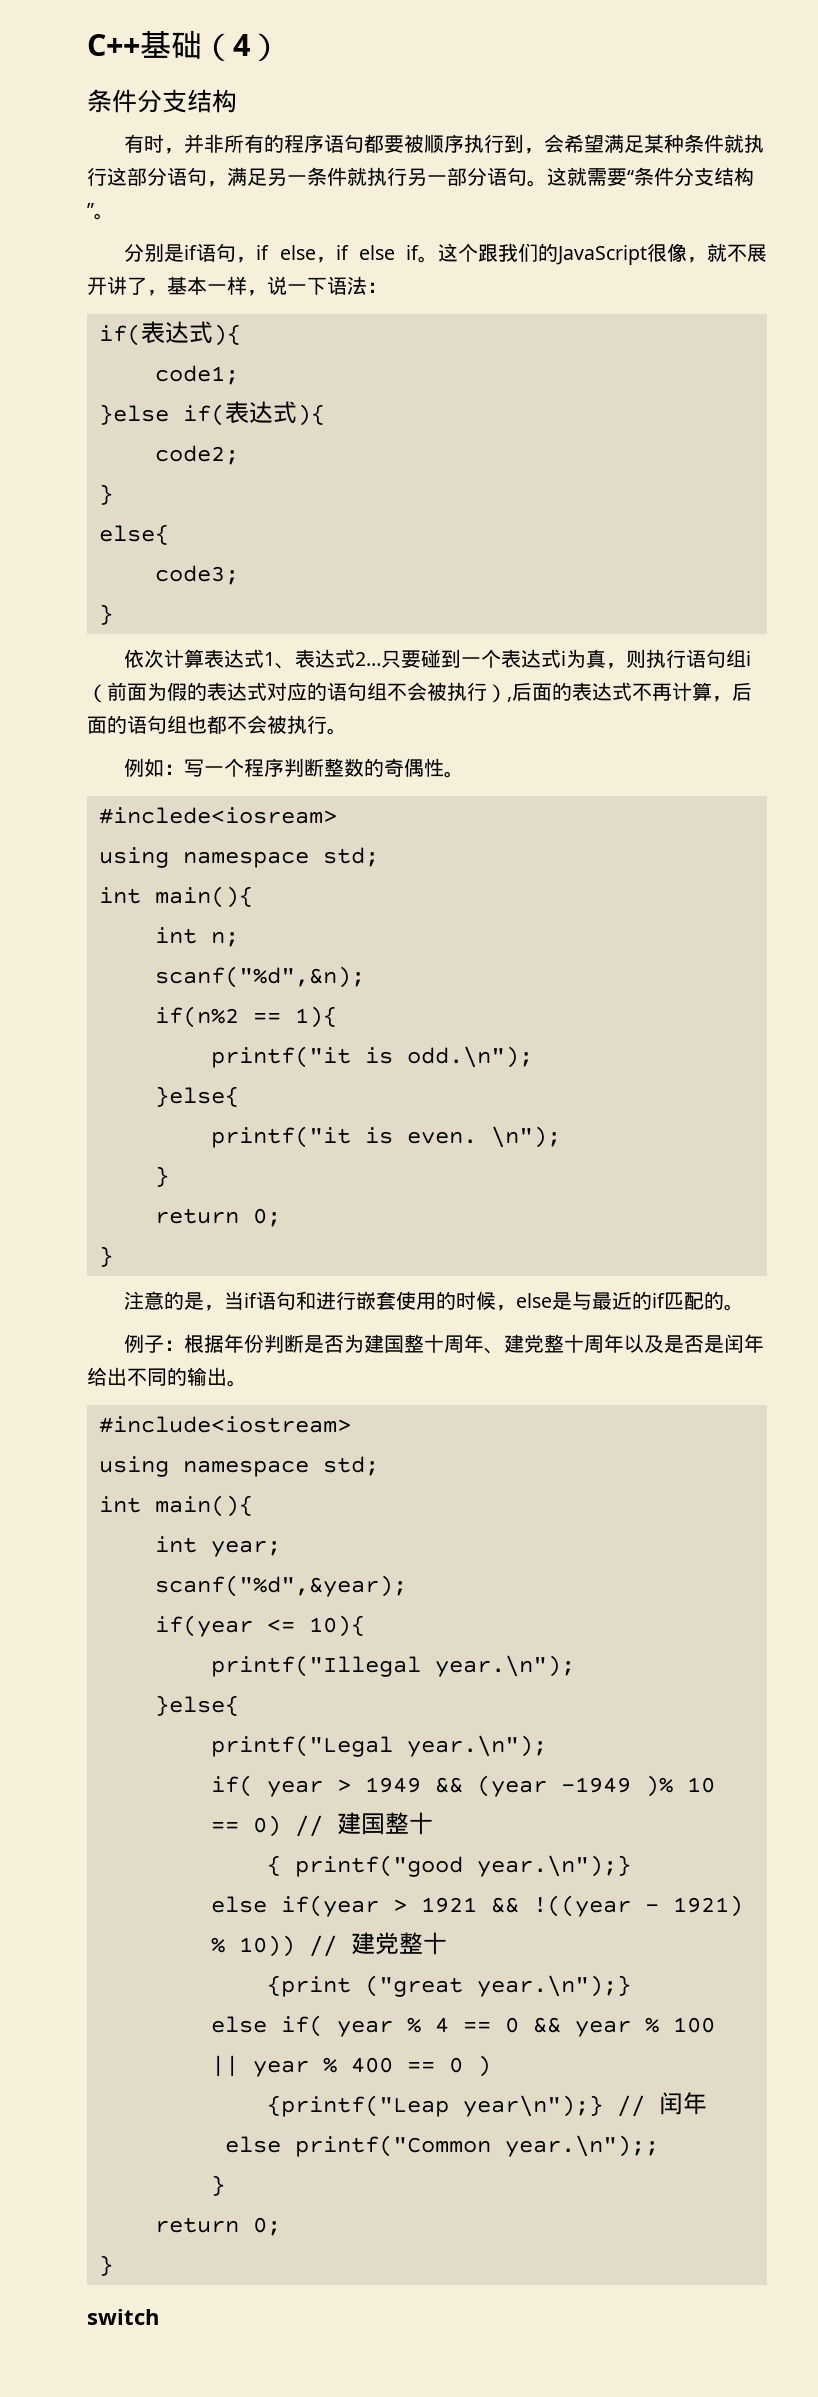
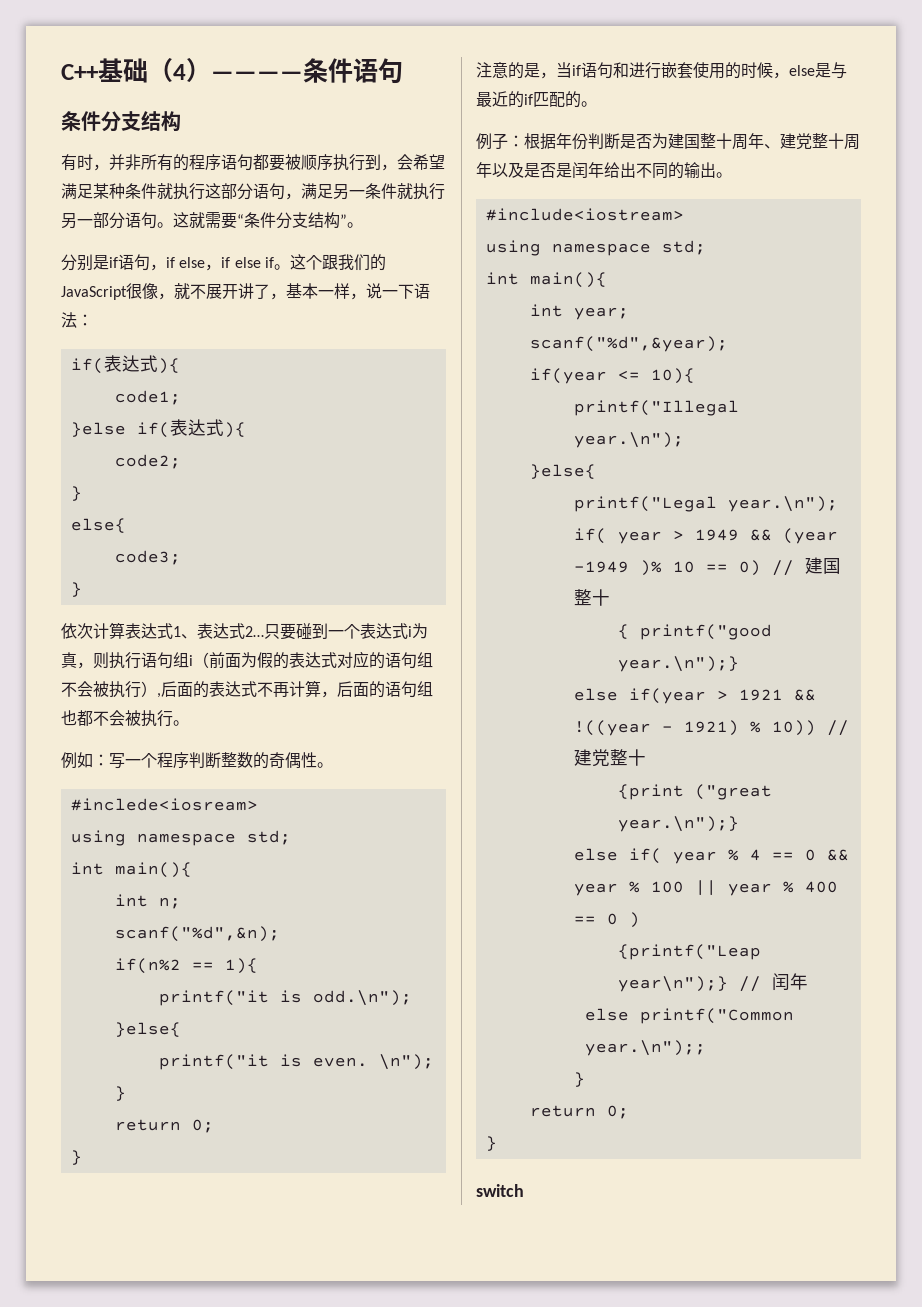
- C++基础（4）
+ C++基础（4）————条件语句

